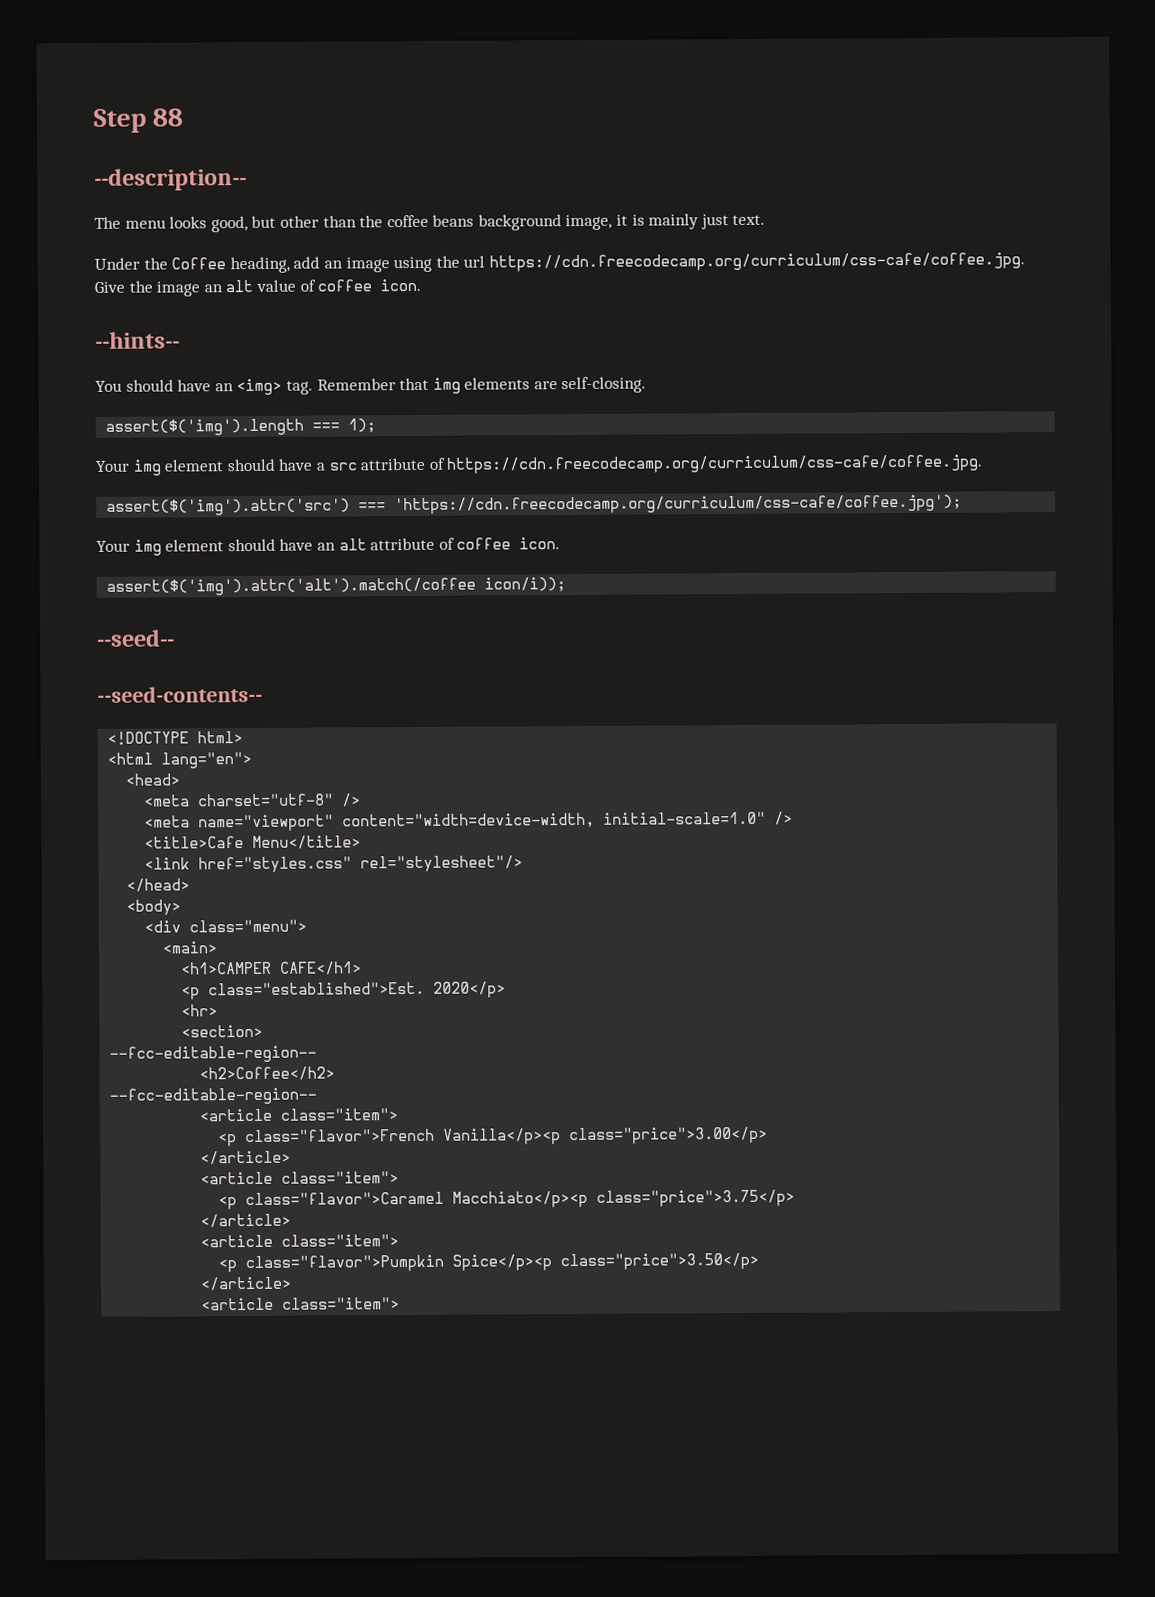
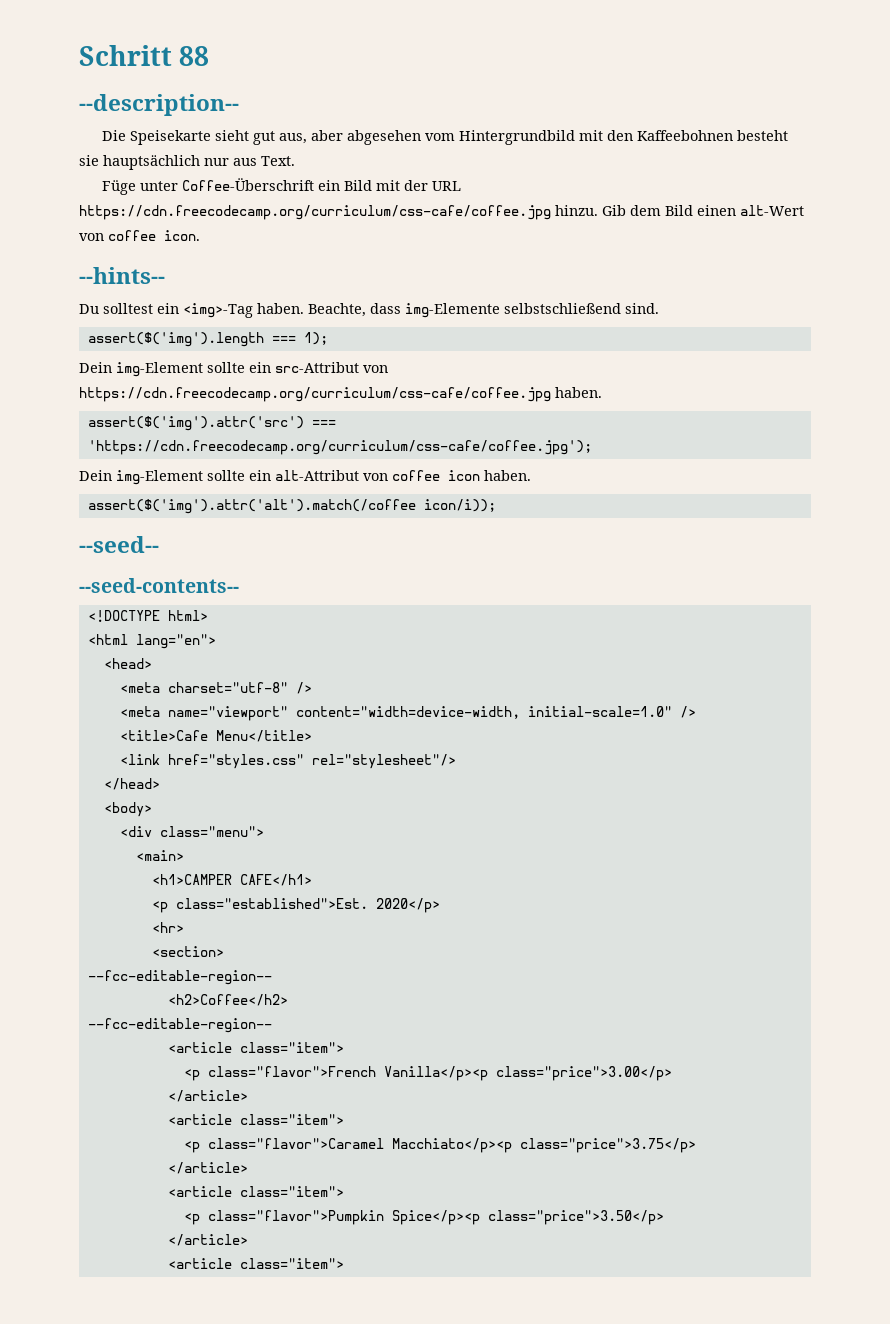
- Step 88
+ Schritt 88
- The menu looks good, but other than the coffee beans background image, it is mainly just text.
- Under the Coffee heading, add an image using the url https://cdn.freecodecamp.org/curriculum/css-cafe/coffee.jpg. Give the image an alt value of coffee icon.
+ Die Speisekarte sieht gut aus, aber abgesehen vom Hintergrundbild mit den Kaffeebohnen besteht sie hauptsächlich nur aus Text.
+ Füge unter Coffee-Überschrift ein Bild mit der URL https://cdn.freecodecamp.org/curriculum/css-cafe/coffee.jpg hinzu. Gib dem Bild einen alt-Wert von coffee icon.
  --hints--
- You should have an <img> tag. Remember that img elements are self-closing.
+ Du solltest ein <img>-Tag haben. Beachte, dass img-Elemente selbstschließend sind.
  assert($('img').length === 1);
- Your img element should have a src attribute of https://cdn.freecodecamp.org/curriculum/css-cafe/coffee.jpg.
+ Dein img-Element sollte ein src-Attribut von https://cdn.freecodecamp.org/curriculum/css-cafe/coffee.jpg haben.
  assert($('img').attr('src') === 'https://cdn.freecodecamp.org/curriculum/css-cafe/coffee.jpg');
- Your img element should have an alt attribute of coffee icon.
+ Dein img-Element sollte ein alt-Attribut von coffee icon haben.

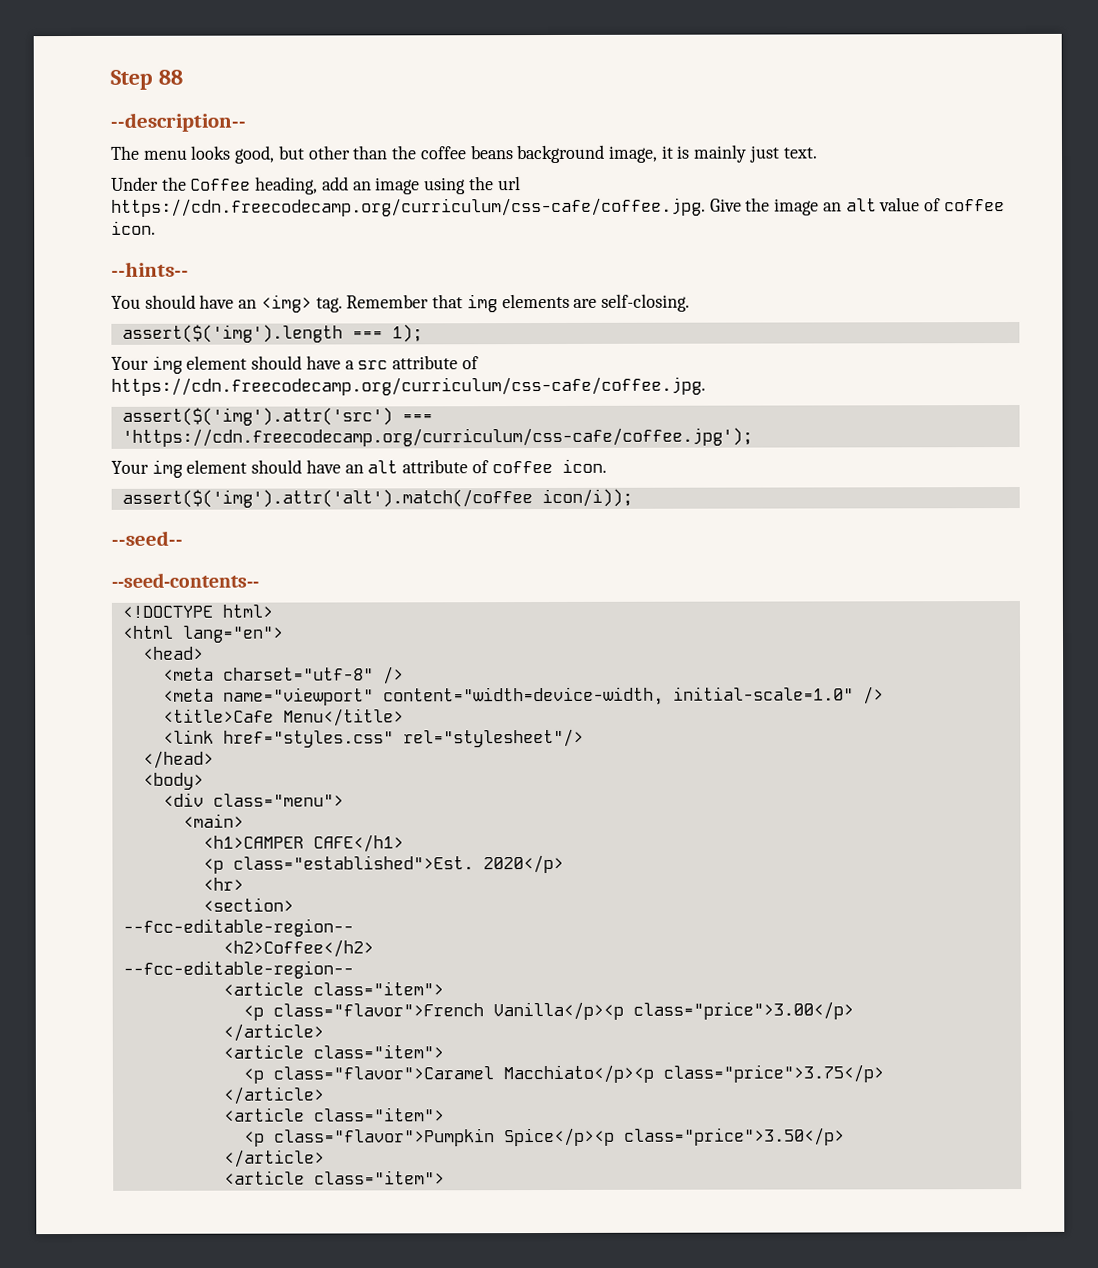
- Schritt 88
+ Step 88
- Die Speisekarte sieht gut aus, aber abgesehen vom Hintergrundbild mit den Kaffeebohnen besteht sie hauptsächlich nur aus Text.
- Füge unter Coffee-Überschrift ein Bild mit der URL https://cdn.freecodecamp.org/curriculum/css-cafe/coffee.jpg hinzu. Gib dem Bild einen alt-Wert von coffee icon.
+ The menu looks good, but other than the coffee beans background image, it is mainly just text.
+ Under the Coffee heading, add an image using the url https://cdn.freecodecamp.org/curriculum/css-cafe/coffee.jpg. Give the image an alt value of coffee icon.
  --hints--
- Du solltest ein <img>-Tag haben. Beachte, dass img-Elemente selbstschließend sind.
+ You should have an <img> tag. Remember that img elements are self-closing.
  assert($('img').length === 1);
- Dein img-Element sollte ein src-Attribut von https://cdn.freecodecamp.org/curriculum/css-cafe/coffee.jpg haben.
+ Your img element should have a src attribute of https://cdn.freecodecamp.org/curriculum/css-cafe/coffee.jpg.
  assert($('img').attr('src') === 'https://cdn.freecodecamp.org/curriculum/css-cafe/coffee.jpg');
- Dein img-Element sollte ein alt-Attribut von coffee icon haben.
+ Your img element should have an alt attribute of coffee icon.

